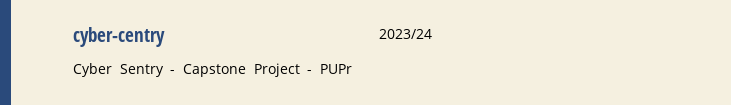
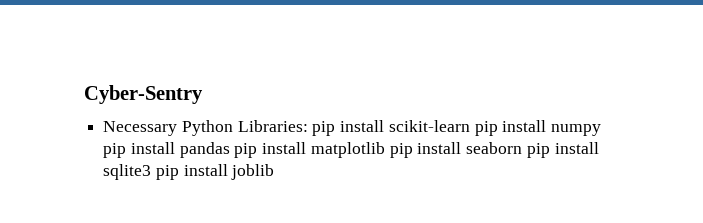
- cyber-centry
- Cyber Sentry - Capstone Project - PUPr 2023/24
+ Cyber-Sentry
+ Necessary Python Libraries: pip install scikit-learn pip install numpy pip install pandas pip install matplotlib pip install seaborn pip install sqlite3 pip install joblib

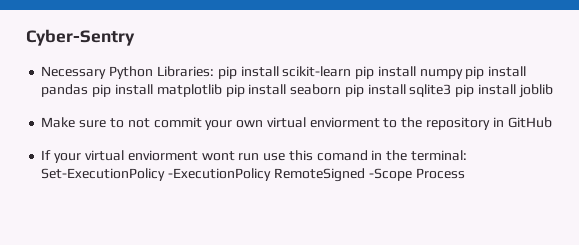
+ Make sure to not commit your own virtual enviorment to the repository in GitHub
+ If your virtual enviorment wont run use this comand in the terminal: Set-ExecutionPolicy -ExecutionPolicy RemoteSigned -Scope Process

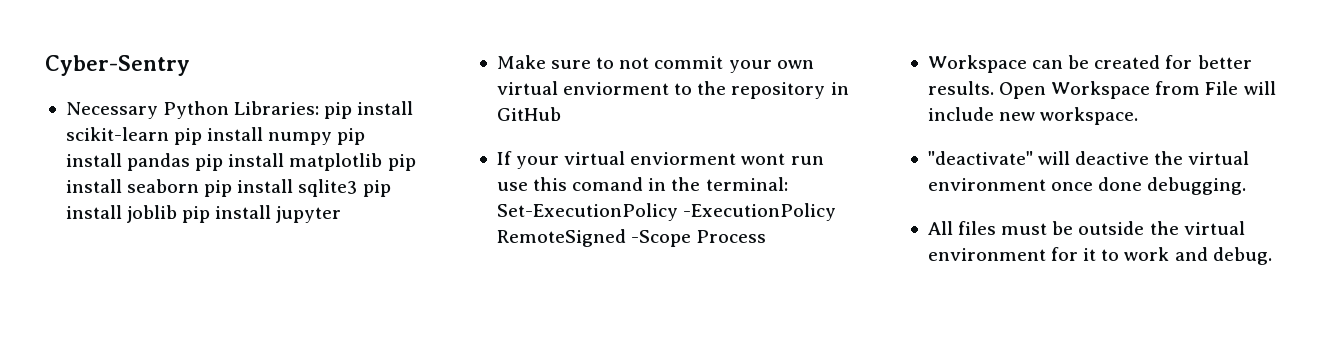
- Necessary Python Libraries: pip install scikit-learn pip install numpy pip install pandas pip install matplotlib pip install seaborn pip install sqlite3 pip install joblib
+ Necessary Python Libraries: pip install scikit-learn pip install numpy pip install pandas pip install matplotlib pip install seaborn pip install sqlite3 pip install joblib pip install jupyter
+ Workspace can be created for better results. Open Workspace from File will include new workspace.
+ "deactivate" will deactive the virtual environment once done debugging.
+ All files must be outside the virtual environment for it to work and debug.

